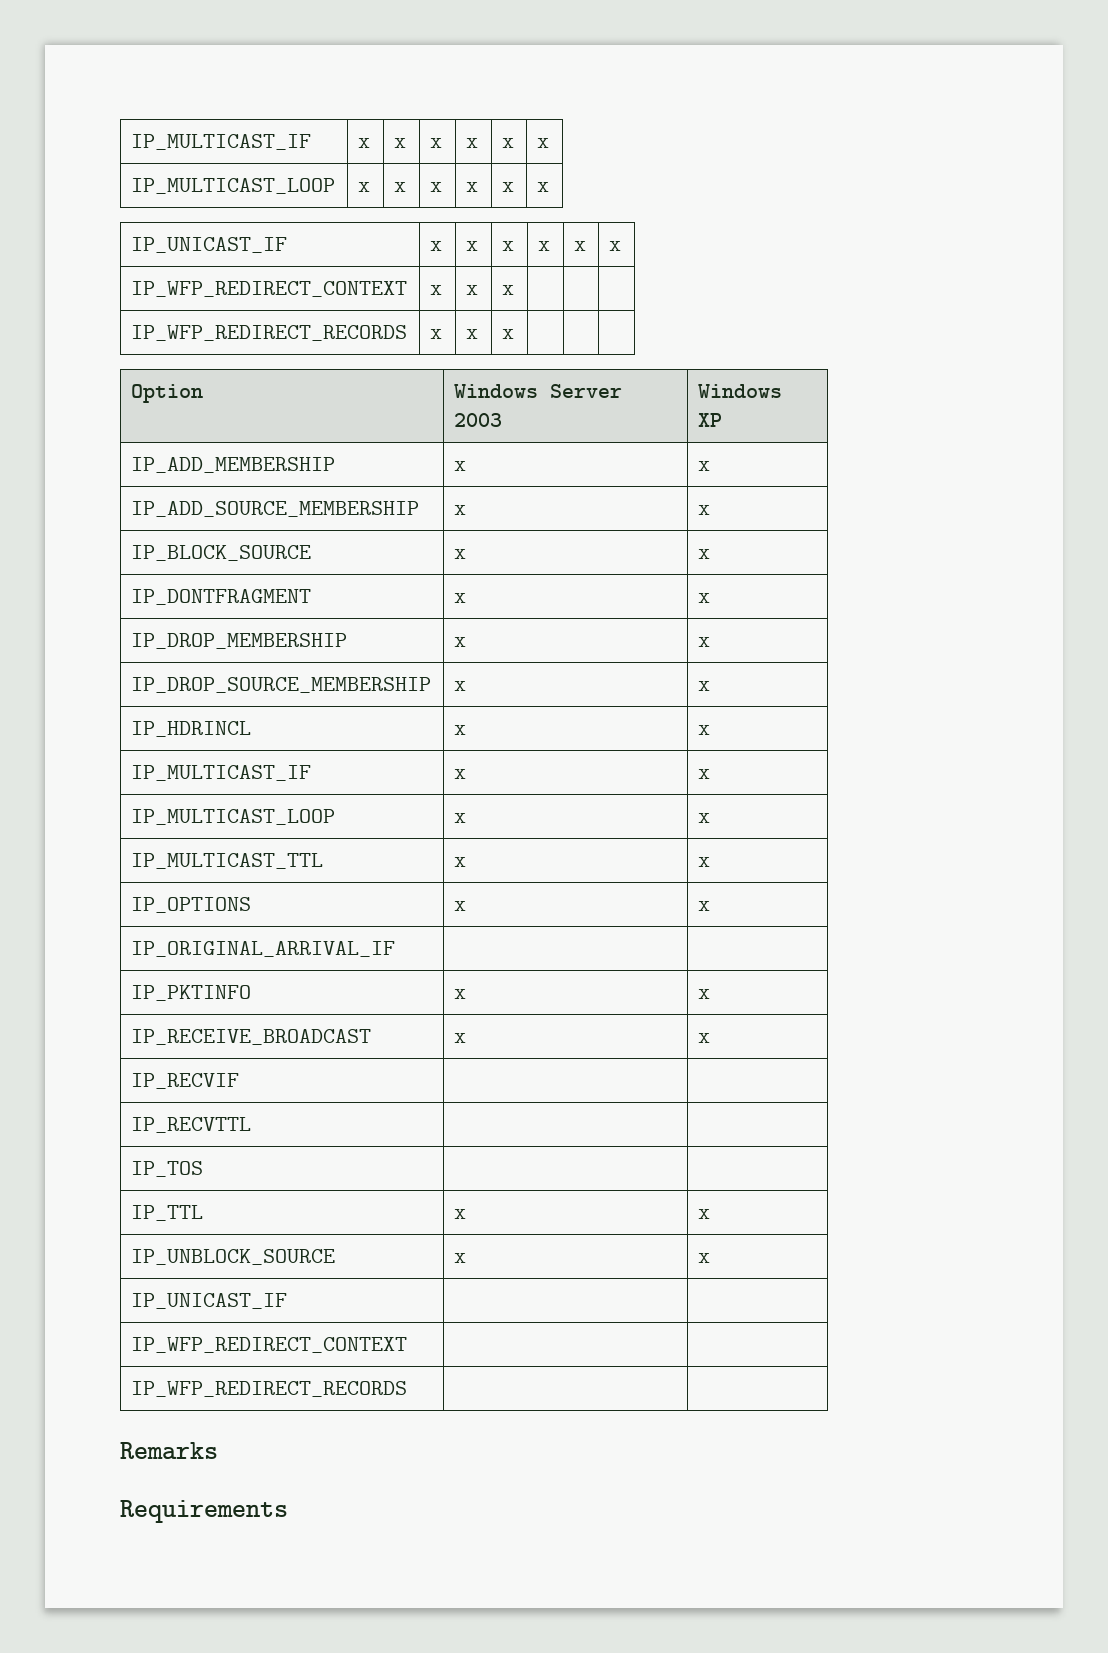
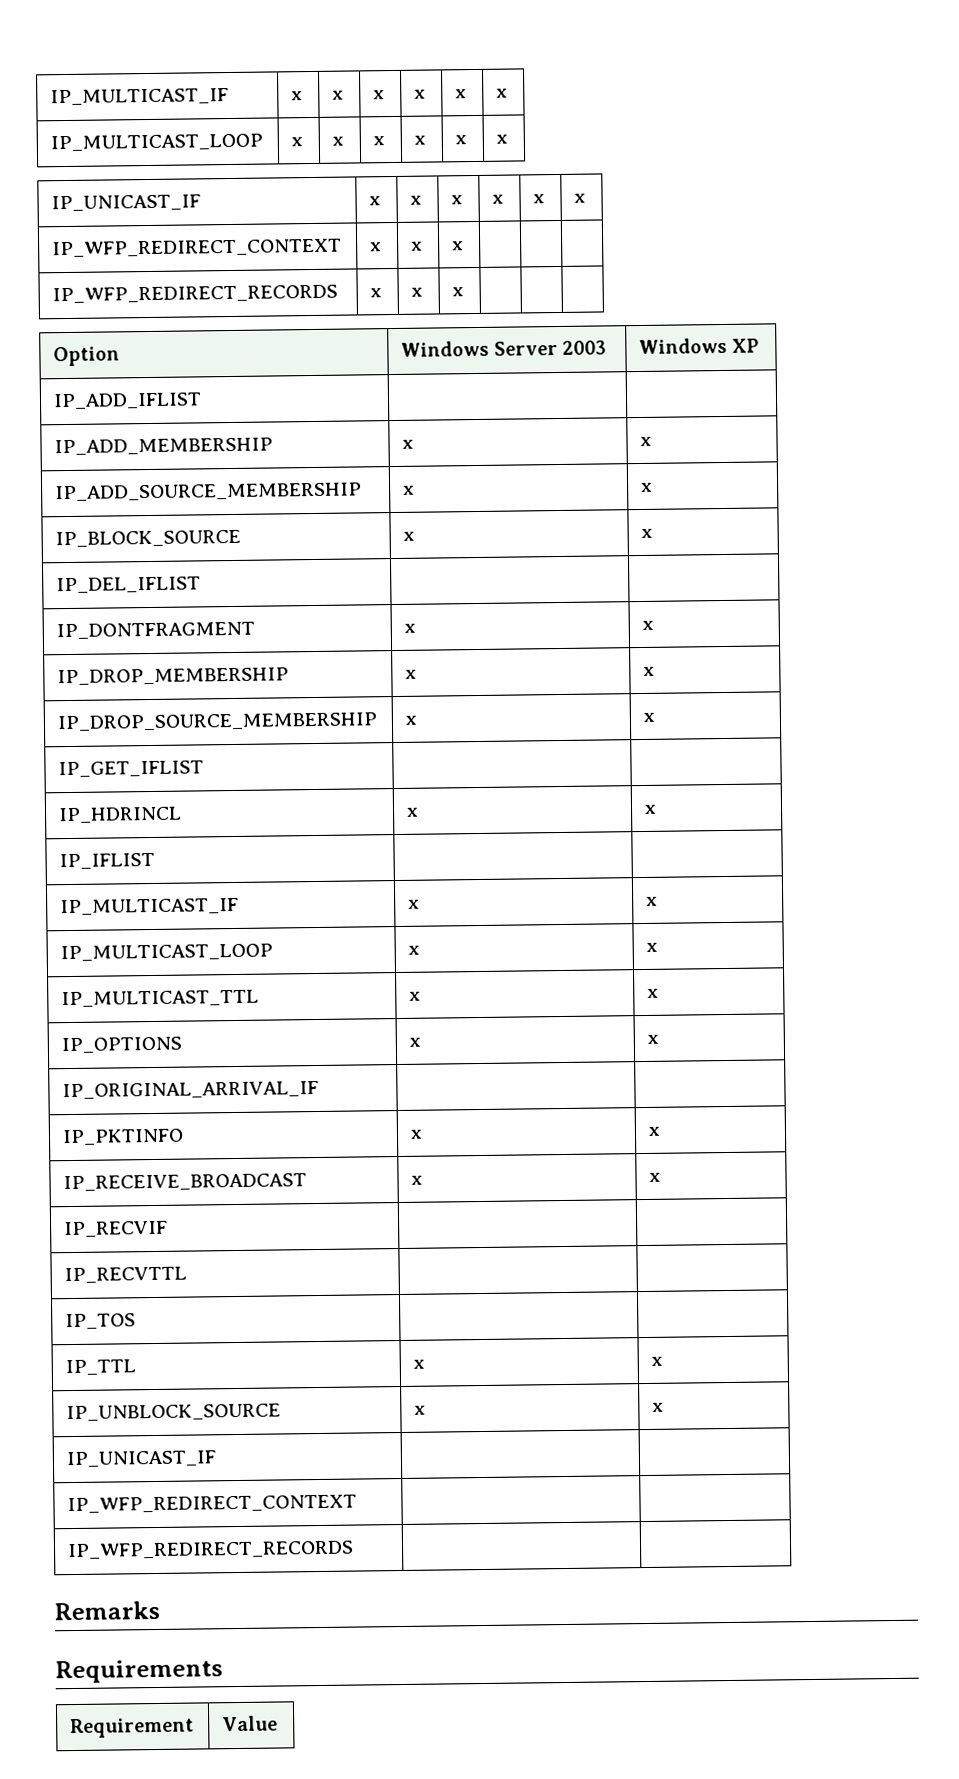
+ IP_ADD_IFLIST | |
+ IP_DEL_IFLIST | |
+ IP_GET_IFLIST | |
+ IP_IFLIST | |
+ Requirement | Value

